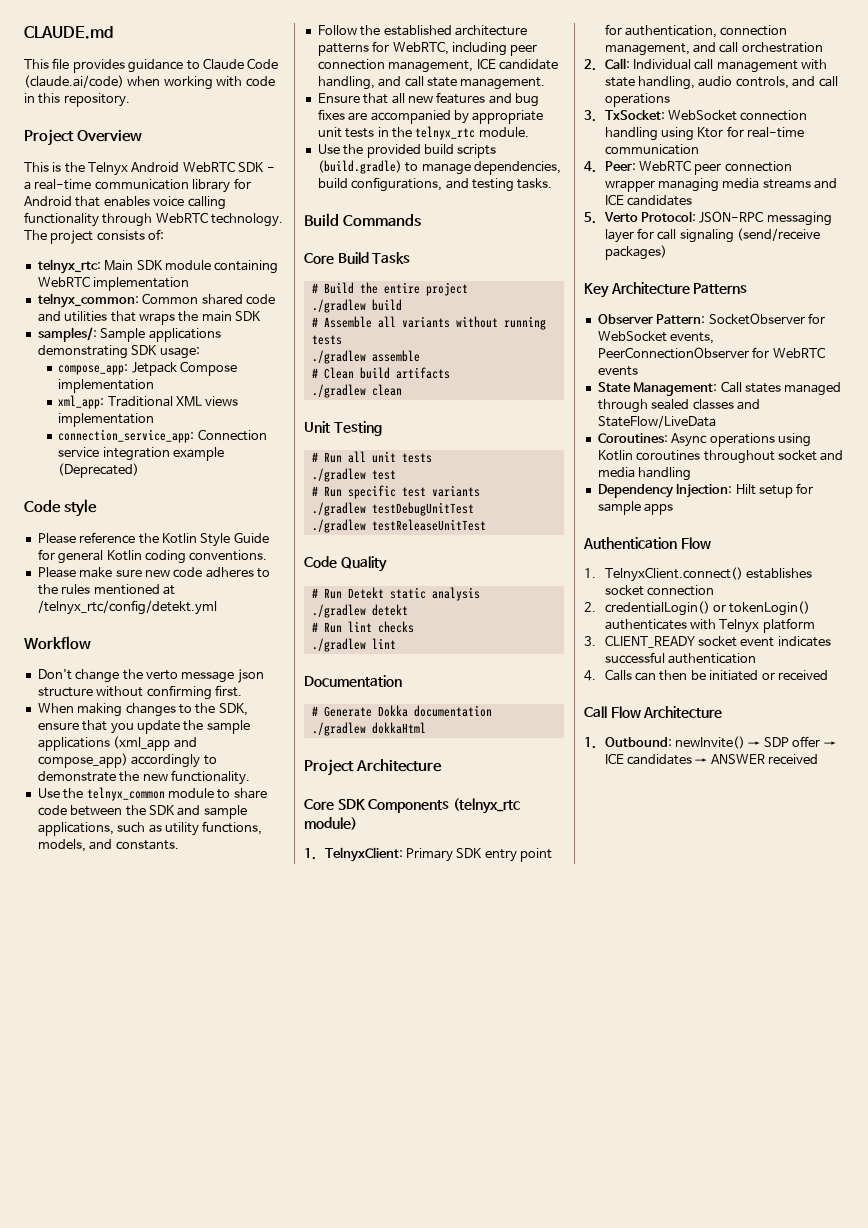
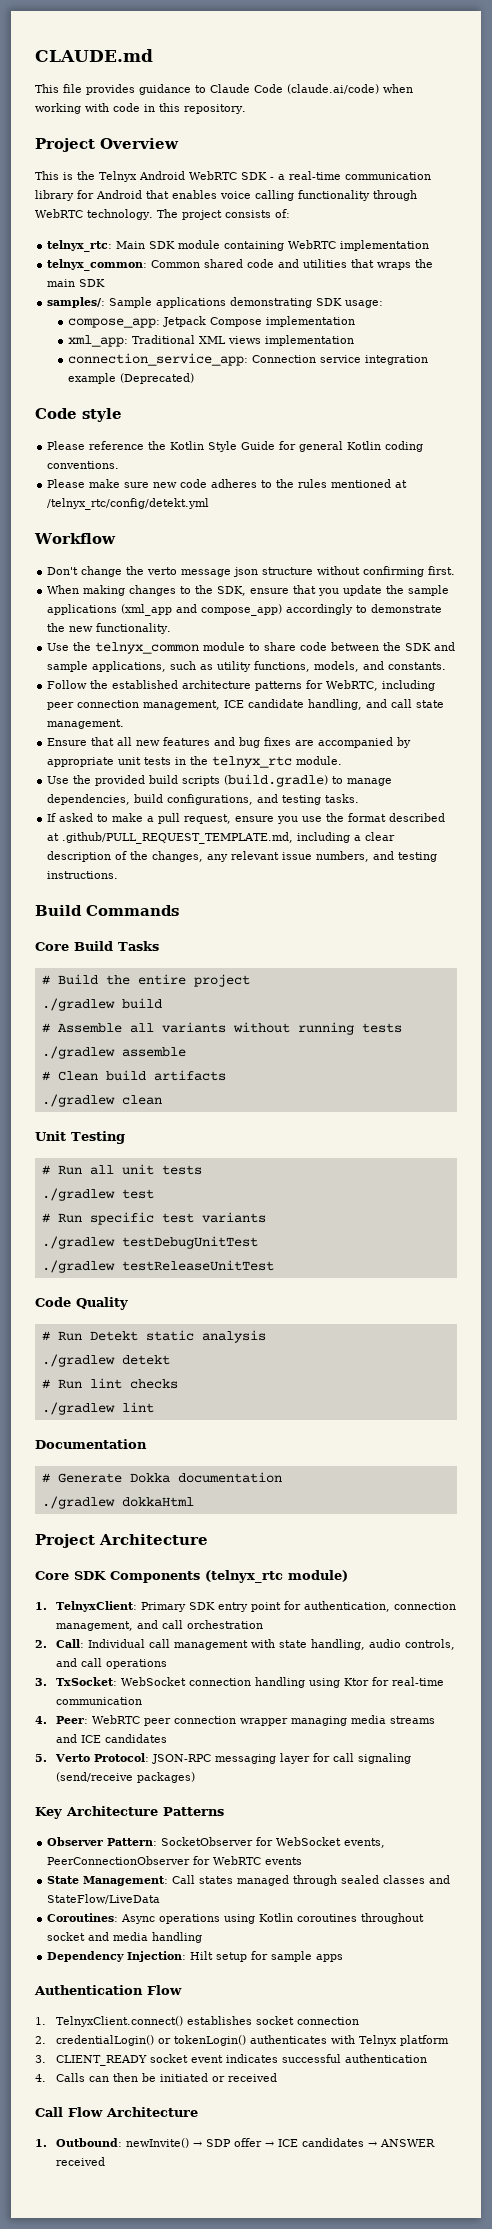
+ If asked to make a pull request, ensure you use the format described at .github/PULL_REQUEST_TEMPLATE.md, including a clear description of the changes, any relevant issue numbers, and testing instructions.

